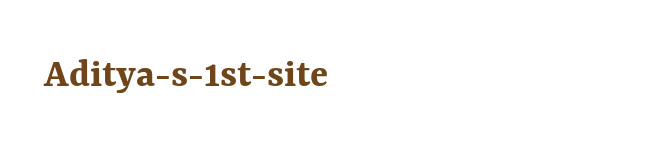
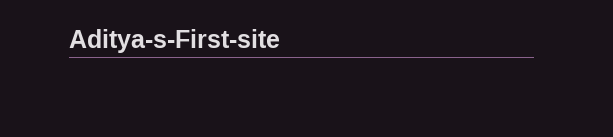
- Aditya-s-1st-site
+ Aditya-s-First-site

